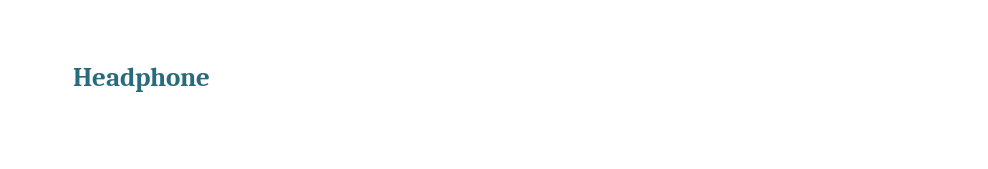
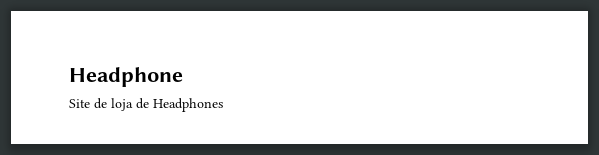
+ Site de loja de Headphones

